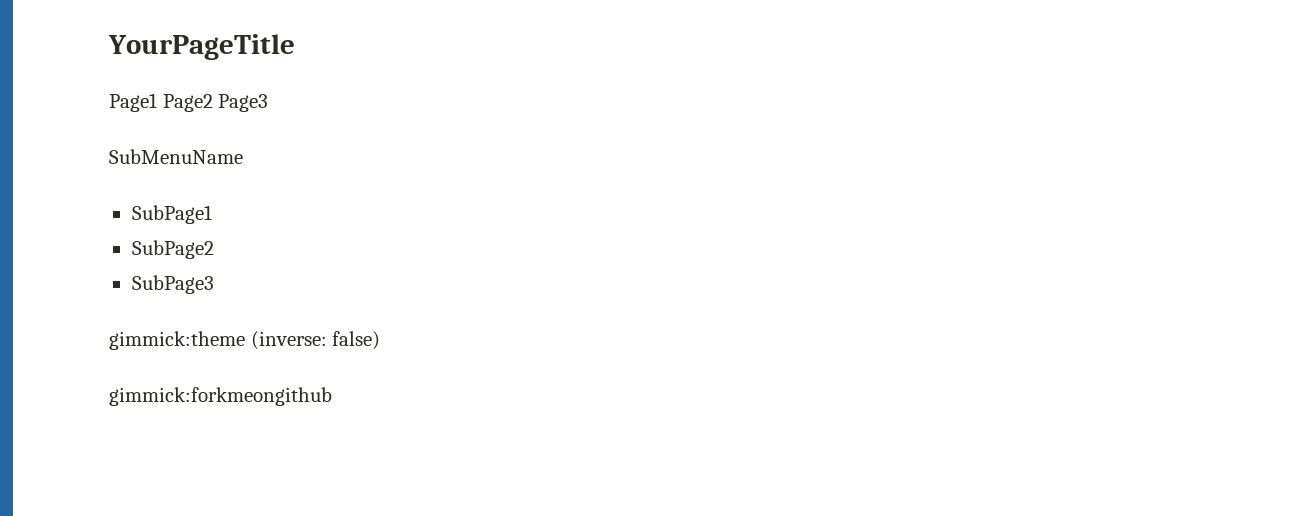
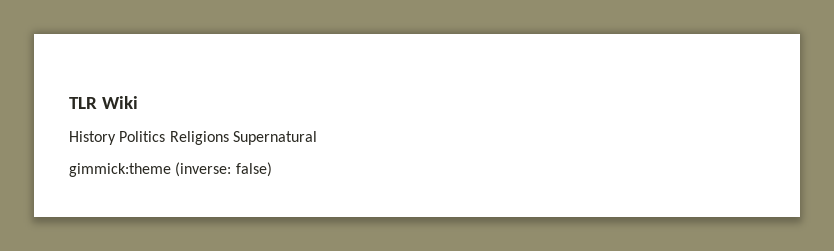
- YourPageTitle
- Page1 Page2 Page3
- SubMenuName
- SubPage1
- SubPage2
- SubPage3
+ TLR Wiki
+ History Politics Religions Supernatural
- gimmick:forkmeongithub

